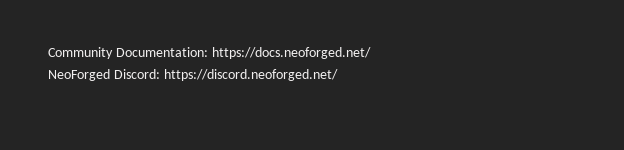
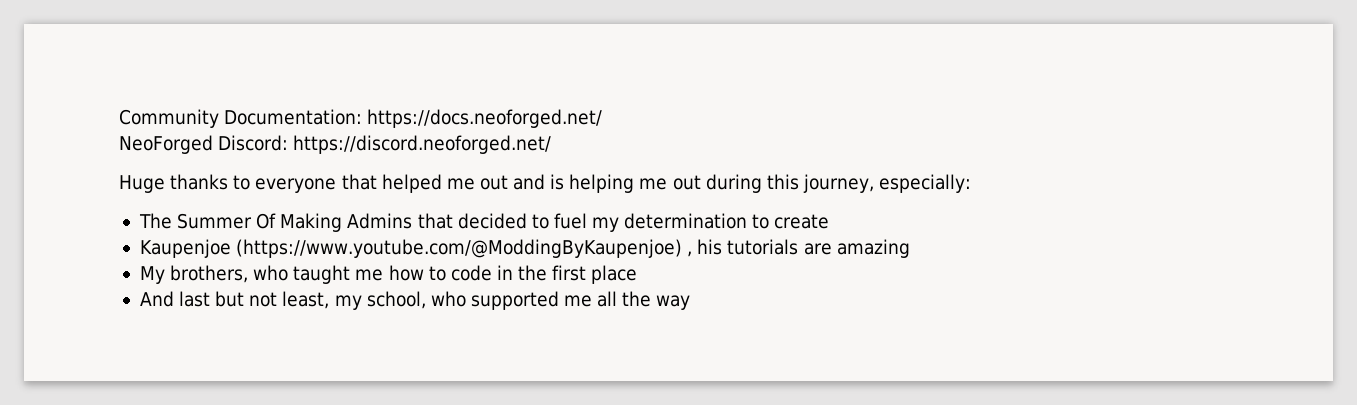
+ Huge thanks to everyone that helped me out and is helping me out during this journey, especially:
+ The Summer Of Making Admins that decided to fuel my determination to create
+ Kaupenjoe (https://www.youtube.com/@ModdingByKaupenjoe) , his tutorials are amazing
+ My brothers, who taught me how to code in the first place
+ And last but not least, my school, who supported me all the way

